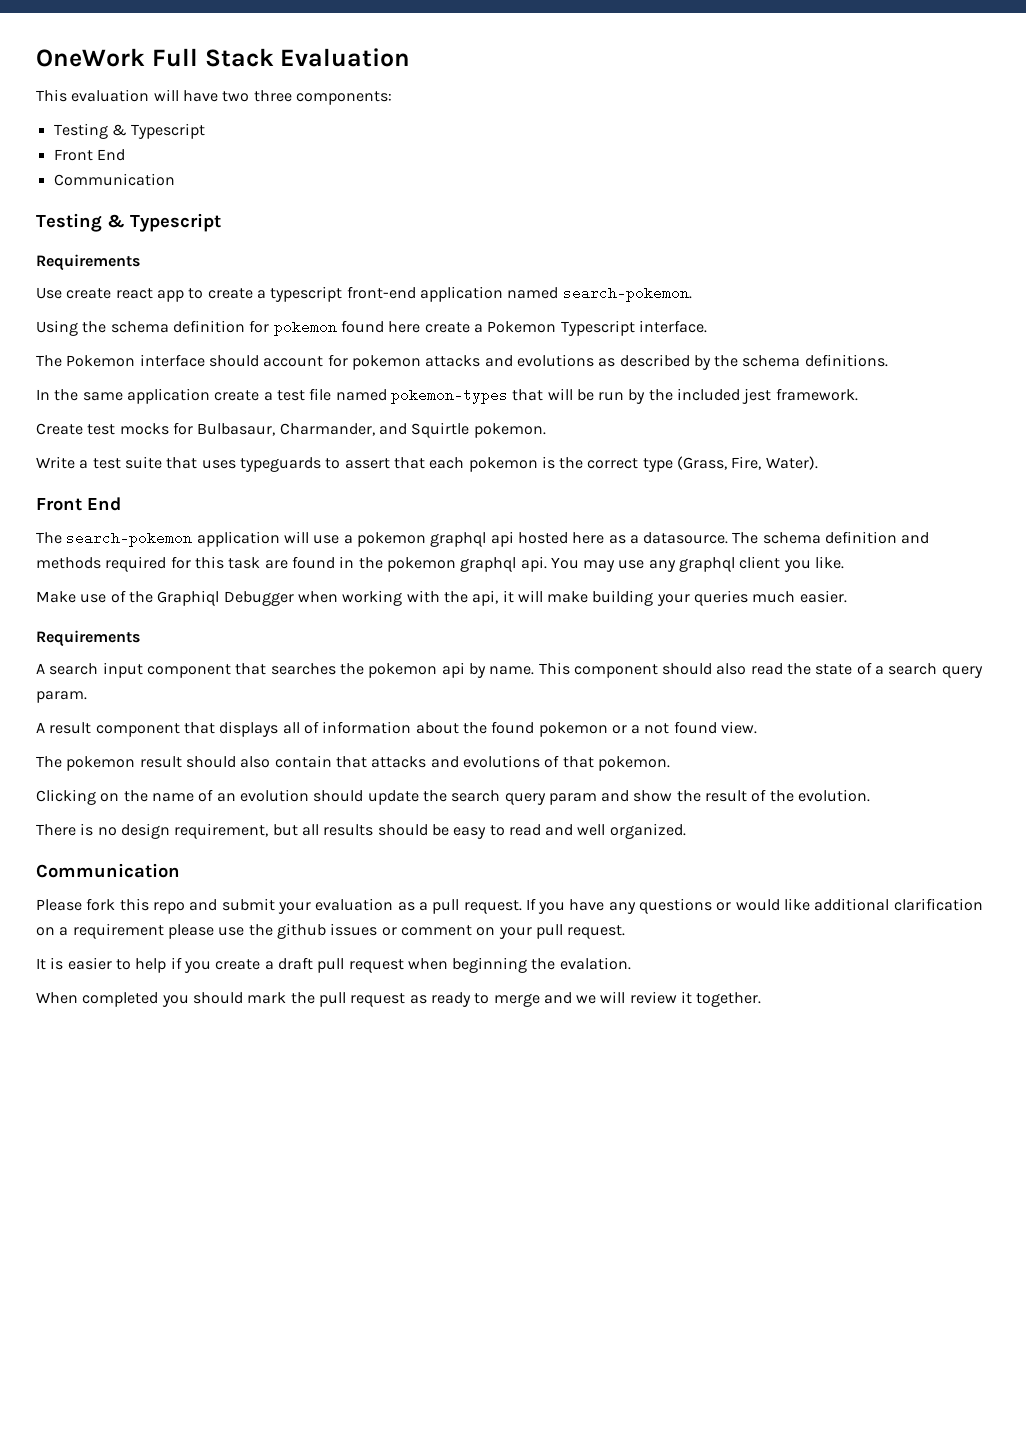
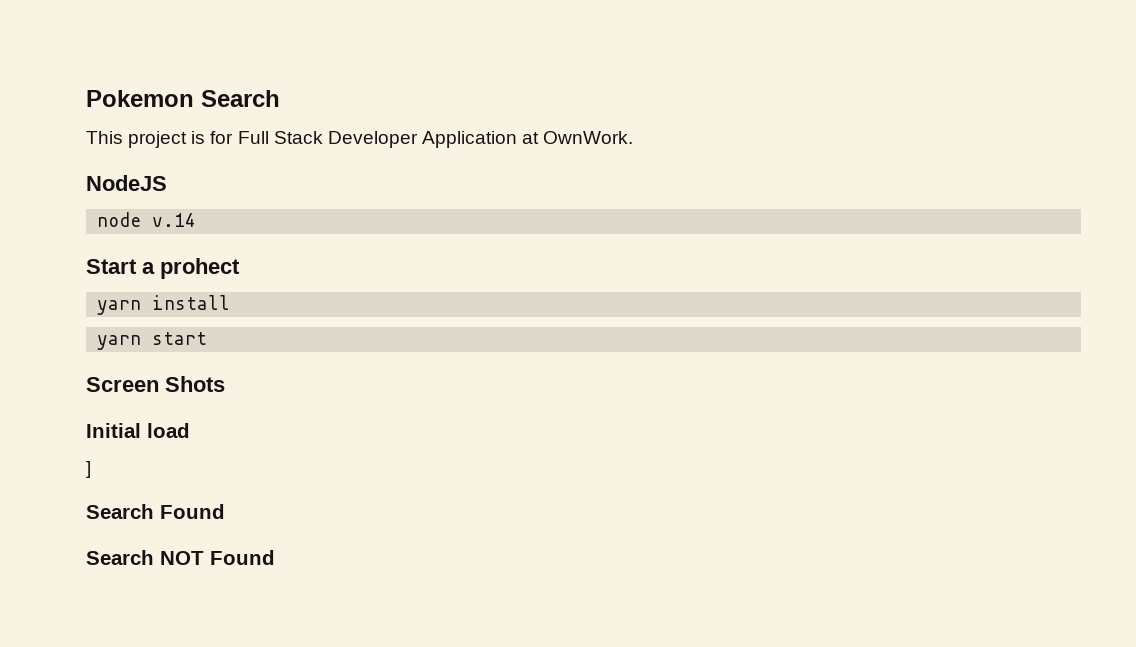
- OneWork Full Stack Evaluation
- This evaluation will have two three components:
- Testing & Typescript
- Front End
- Communication
- Testing & Typescript
- Requirements
- Use create react app to create a typescript front-end application named search-pokemon.
- Using the schema definition for pokemon found here create a Pokemon Typescript interface.
- The Pokemon interface should account for pokemon attacks and evolutions as described by the schema definitions.
- In the same application create a test file named pokemon-types that will be run by the included jest framework.
- Create test mocks for Bulbasaur, Charmander, and Squirtle pokemon.
- Write a test suite that uses typeguards to assert that each pokemon is the correct type (Grass, Fire, Water).
- Front End
- The search-pokemon application will use a pokemon graphql api hosted here as a datasource. The schema definition and methods required for this task are found in the pokemon graphql api. You may use any graphql client you like.
- Make use of the Graphiql Debugger when working with the api, it will make building your queries much easier.
- Requirements
- A search input component that searches the pokemon api by name. This component should also read the state of a search query param.
- A result component that displays all of information about the found pokemon or a not found view.
- The pokemon result should also contain that attacks and evolutions of that pokemon.
- Clicking on the name of an evolution should update the search query param and show the result of the evolution.
- There is no design requirement, but all results should be easy to read and well organized.
- Communication
- Please fork this repo and submit your evaluation as a pull request. If you have any questions or would like additional clarification on a requirement please use the github issues or comment on your pull request.
- It is easier to help if you create a draft pull request when beginning the evalation.
- When completed you should mark the pull request as ready to merge and we will review it together.
+ Pokemon Search
+ This project is for Full Stack Developer Application at OwnWork.
+ NodeJS
+ node v.14
+ Start a prohect
+ yarn install
+ yarn start
+ Screen Shots
+ Initial load
+ ]
+ Search Found
+ Search NOT Found

